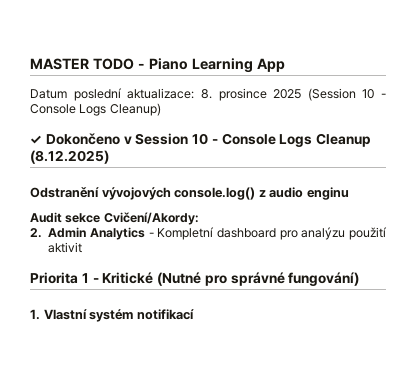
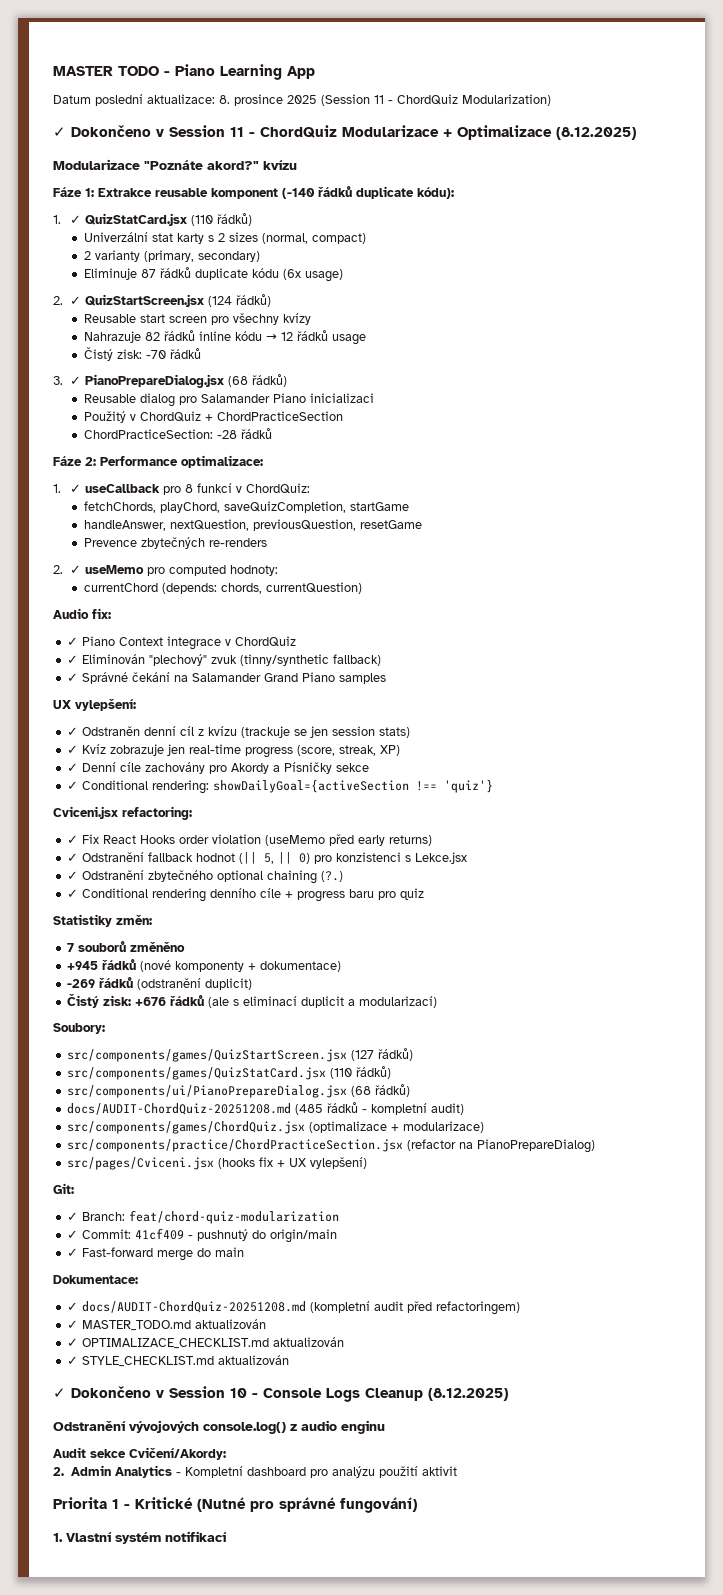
- Datum poslední aktualizace: 8. prosince 2025 (Session 10 - Console Logs Cleanup)
+ Datum poslední aktualizace: 8. prosince 2025 (Session 11 - ChordQuiz Modularization)
+ ✓ Dokončeno v Session 11 - ChordQuiz Modularizace + Optimalizace (8.12.2025)
+ Modularizace "Poznáte akord?" kvízu
+ Fáze 1: Extrakce reusable komponent (-140 řádků duplicate kódu):
+ 1. ✓ QuizStatCard.jsx (110 řádků)
+ Univerzální stat karty s 2 sizes (normal, compact)
+ 2 varianty (primary, secondary)
+ Eliminuje 87 řádků duplicate kódu (6x usage)
+ 2. ✓ QuizStartScreen.jsx (124 řádků)
+ Reusable start screen pro všechny kvízy
+ Nahrazuje 82 řádků inline kódu → 12 řádků usage
+ Čistý zisk: -70 řádků
+ 3. ✓ PianoPrepareDialog.jsx (68 řádků)
+ Reusable dialog pro Salamander Piano inicializaci
+ Použitý v ChordQuiz + ChordPracticeSection
+ ChordPracticeSection: -28 řádků
+ Fáze 2: Performance optimalizace:
+ 1. ✓ useCallback pro 8 funkcí v ChordQuiz:
+ fetchChords, playChord, saveQuizCompletion, startGame
+ handleAnswer, nextQuestion, previousQuestion, resetGame
+ Prevence zbytečných re-renders
+ 2. ✓ useMemo pro computed hodnoty:
+ currentChord (depends: chords, currentQuestion)
+ Audio fix:
+ ✓ Piano Context integrace v ChordQuiz
+ ✓ Eliminován "plechový" zvuk (tinny/synthetic fallback)
+ ✓ Správné čekání na Salamander Grand Piano samples
+ UX vylepšení:
+ ✓ Odstraněn denní cíl z kvízu (trackuje se jen session stats)
+ ✓ Kvíz zobrazuje jen real-time progress (score, streak, XP)
+ ✓ Denní cíle zachovány pro Akordy a Písničky sekce
+ ✓ Conditional rendering: showDailyGoal={activeSection !== 'quiz'}
+ Cviceni.jsx refactoring:
+ ✓ Fix React Hooks order violation (useMemo před early returns)
+ ✓ Odstranění fallback hodnot (|| 5, || 0) pro konzistenci s Lekce.jsx
+ ✓ Odstranění zbytečného optional chaining (?.)
+ ✓ Conditional rendering denního cíle + progress baru pro quiz
+ Statistiky změn:
+ 7 souborů změněno
+ +945 řádků (nové komponenty + dokumentace)
+ -269 řádků (odstranění duplicit)
+ Čistý zisk: +676 řádků (ale s eliminací duplicit a modularizací)
+ Soubory:
+ src/components/games/QuizStartScreen.jsx (127 řádků)
+ src/components/games/QuizStatCard.jsx (110 řádků)
+ src/components/ui/PianoPrepareDialog.jsx (68 řádků)
+ docs/AUDIT-ChordQuiz-20251208.md (485 řádků - kompletní audit)
+ src/components/games/ChordQuiz.jsx (optimalizace + modularizace)
+ src/components/practice/ChordPracticeSection.jsx (refactor na PianoPrepareDialog)
+ src/pages/Cviceni.jsx (hooks fix + UX vylepšení)
+ Git:
+ ✓ Branch: feat/chord-quiz-modularization
+ ✓ Commit: 41cf409 - pushnutý do origin/main
+ ✓ Fast-forward merge do main
+ Dokumentace:
+ ✓ docs/AUDIT-ChordQuiz-20251208.md (kompletní audit před refactoringem)
+ ✓ MASTER_TODO.md aktualizován
+ ✓ OPTIMALIZACE_CHECKLIST.md aktualizován
+ ✓ STYLE_CHECKLIST.md aktualizován

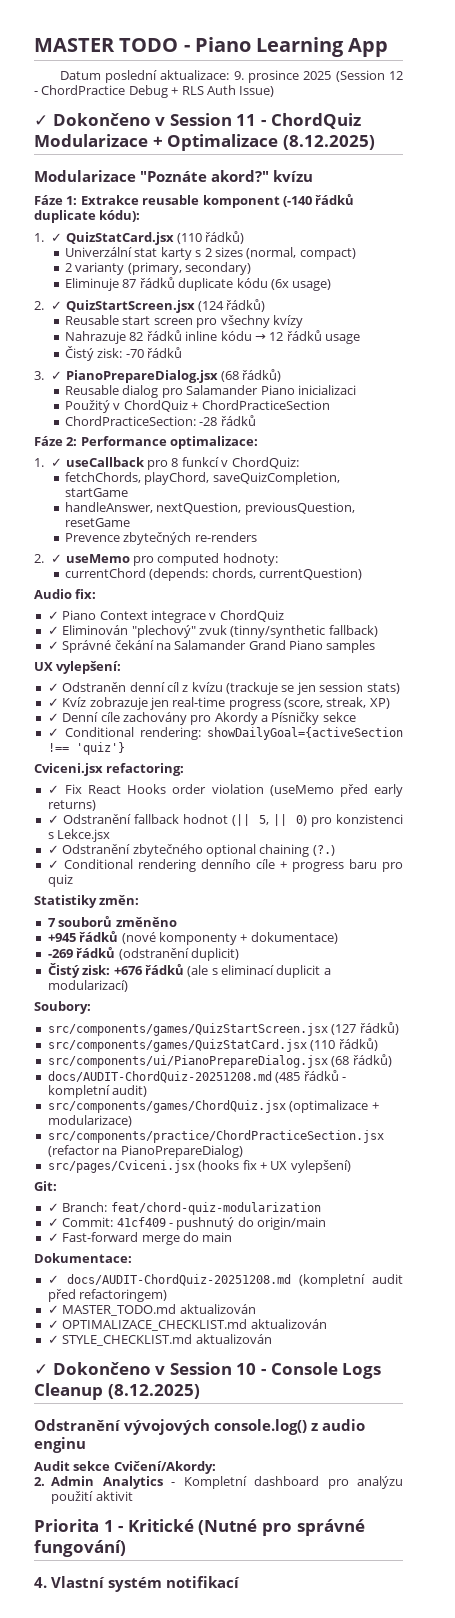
- Datum poslední aktualizace: 8. prosince 2025 (Session 11 - ChordQuiz Modularization)
+ Datum poslední aktualizace: 9. prosince 2025 (Session 12 - ChordPractice Debug + RLS Auth Issue)
- 1. Vlastní systém notifikací
+ 4. Vlastní systém notifikací

